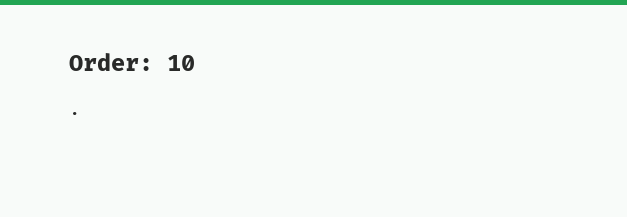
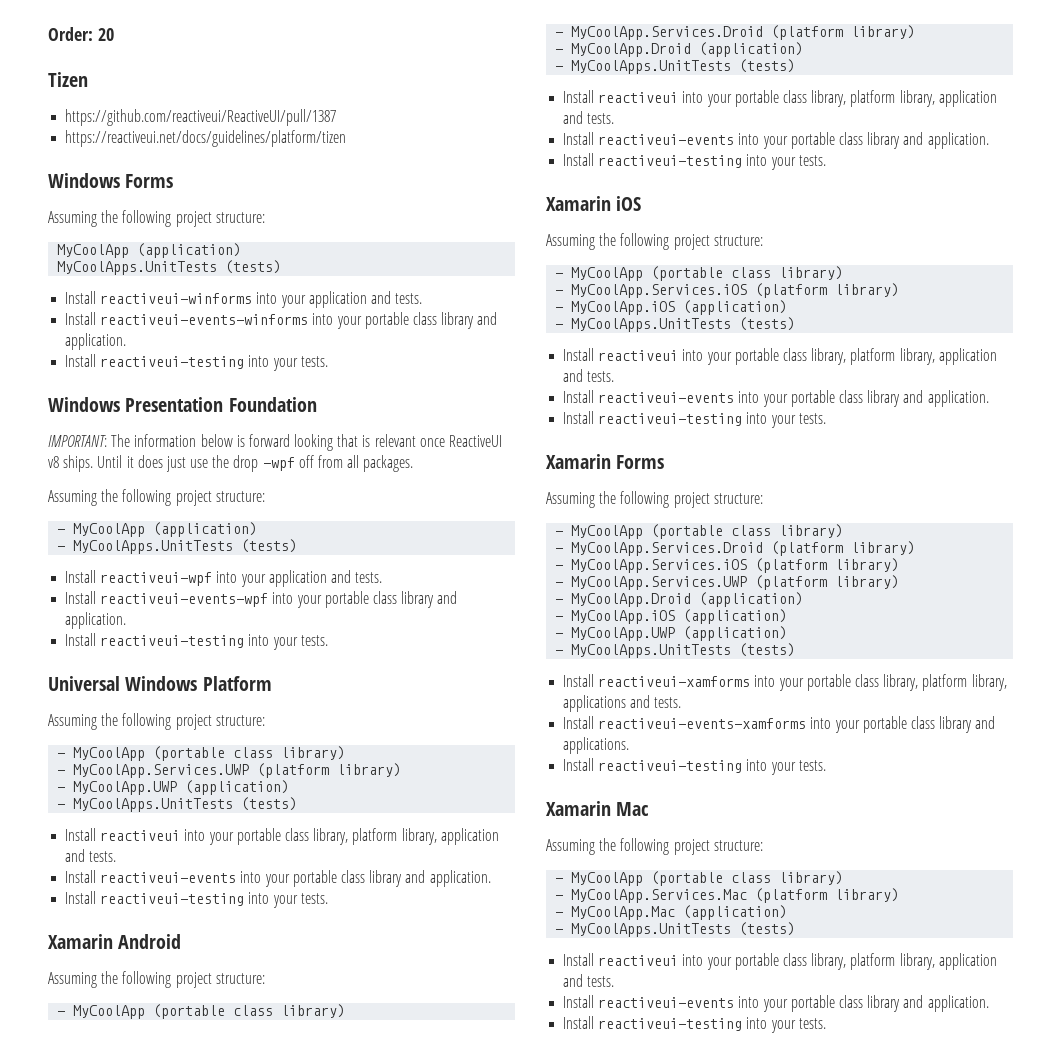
- Order: 10
- .
+ Order: 20
+ Tizen
+ https://github.com/reactiveui/ReactiveUI/pull/1387
+ https://reactiveui.net/docs/guidelines/platform/tizen
+ Windows Forms
+ Assuming the following project structure:
+ MyCoolApp (application)
+ MyCoolApps.UnitTests (tests)
+ Install reactiveui-winforms into your application and tests.
+ Install reactiveui-events-winforms into your portable class library and application.
+ Install reactiveui-testing into your tests.
+ Windows Presentation Foundation
+ IMPORTANT: The information below is forward looking that is relevant once ReactiveUI v8 ships. Until it does just use the drop -wpf off from all packages.
+ Assuming the following project structure:
+ - MyCoolApp (application)
+ - MyCoolApps.UnitTests (tests)
+ Install reactiveui-wpf into your application and tests.
+ Install reactiveui-events-wpf into your portable class library and application.
+ Install reactiveui-testing into your tests.
+ Universal Windows Platform
+ Assuming the following project structure:
+ - MyCoolApp (portable class library)
+ - MyCoolApp.Services.UWP (platform library)
+ - MyCoolApp.UWP (application)
+ - MyCoolApps.UnitTests (tests)
+ Install reactiveui into your portable class library, platform library, application and tests.
+ Install reactiveui-events into your portable class library and application.
+ Install reactiveui-testing into your tests.
+ Xamarin Android
+ Assuming the following project structure:
+ - MyCoolApp (portable class library)
+ - MyCoolApp.Services.Droid (platform library)
+ - MyCoolApp.Droid (application)
+ - MyCoolApps.UnitTests (tests)
+ Install reactiveui into your portable class library, platform library, application and tests.
+ Install reactiveui-events into your portable class library and application.
+ Install reactiveui-testing into your tests.
+ Xamarin iOS
+ Assuming the following project structure:
+ - MyCoolApp (portable class library)
+ - MyCoolApp.Services.iOS (platform library)
+ - MyCoolApp.iOS (application)
+ - MyCoolApps.UnitTests (tests)
+ Install reactiveui into your portable class library, platform library, application and tests.
+ Install reactiveui-events into your portable class library and application.
+ Install reactiveui-testing into your tests.
+ Xamarin Forms
+ Assuming the following project structure:
+ - MyCoolApp (portable class library)
+ - MyCoolApp.Services.Droid (platform library)
+ - MyCoolApp.Services.iOS (platform library)
+ - MyCoolApp.Services.UWP (platform library)
+ - MyCoolApp.Droid (application)
+ - MyCoolApp.iOS (application)
+ - MyCoolApp.UWP (application)
+ - MyCoolApps.UnitTests (tests)
+ Install reactiveui-xamforms into your portable class library, platform library, applications and tests.
+ Install reactiveui-events-xamforms into your portable class library and applications.
+ Install reactiveui-testing into your tests.
+ Xamarin Mac
+ Assuming the following project structure:
+ - MyCoolApp (portable class library)
+ - MyCoolApp.Services.Mac (platform library)
+ - MyCoolApp.Mac (application)
+ - MyCoolApps.UnitTests (tests)
+ Install reactiveui into your portable class library, platform library, application and tests.
+ Install reactiveui-events into your portable class library and application.
+ Install reactiveui-testing into your tests.

